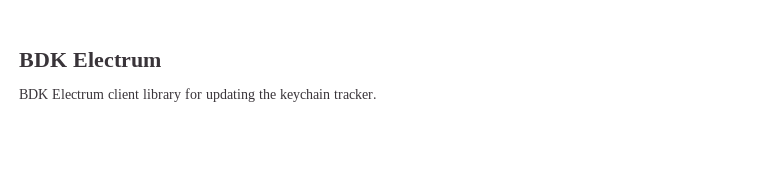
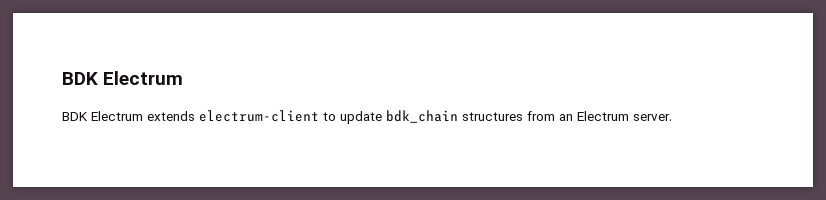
- BDK Electrum client library for updating the keychain tracker.
+ BDK Electrum extends electrum-client to update bdk_chain structures from an Electrum server.

